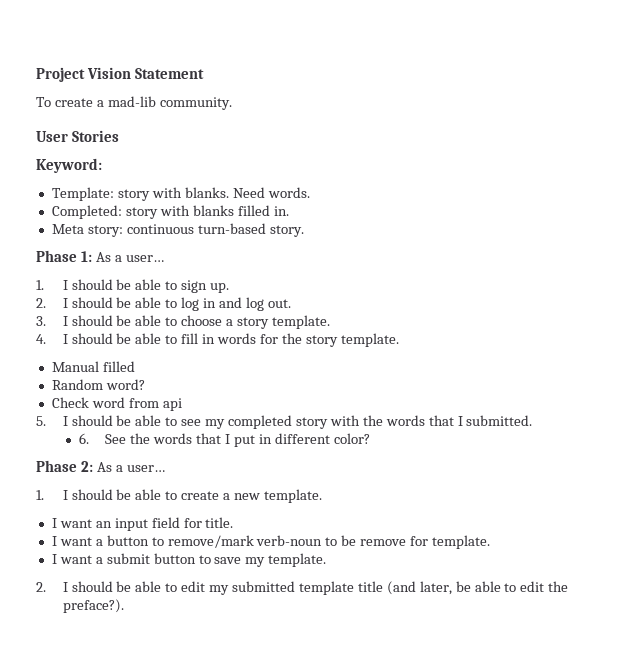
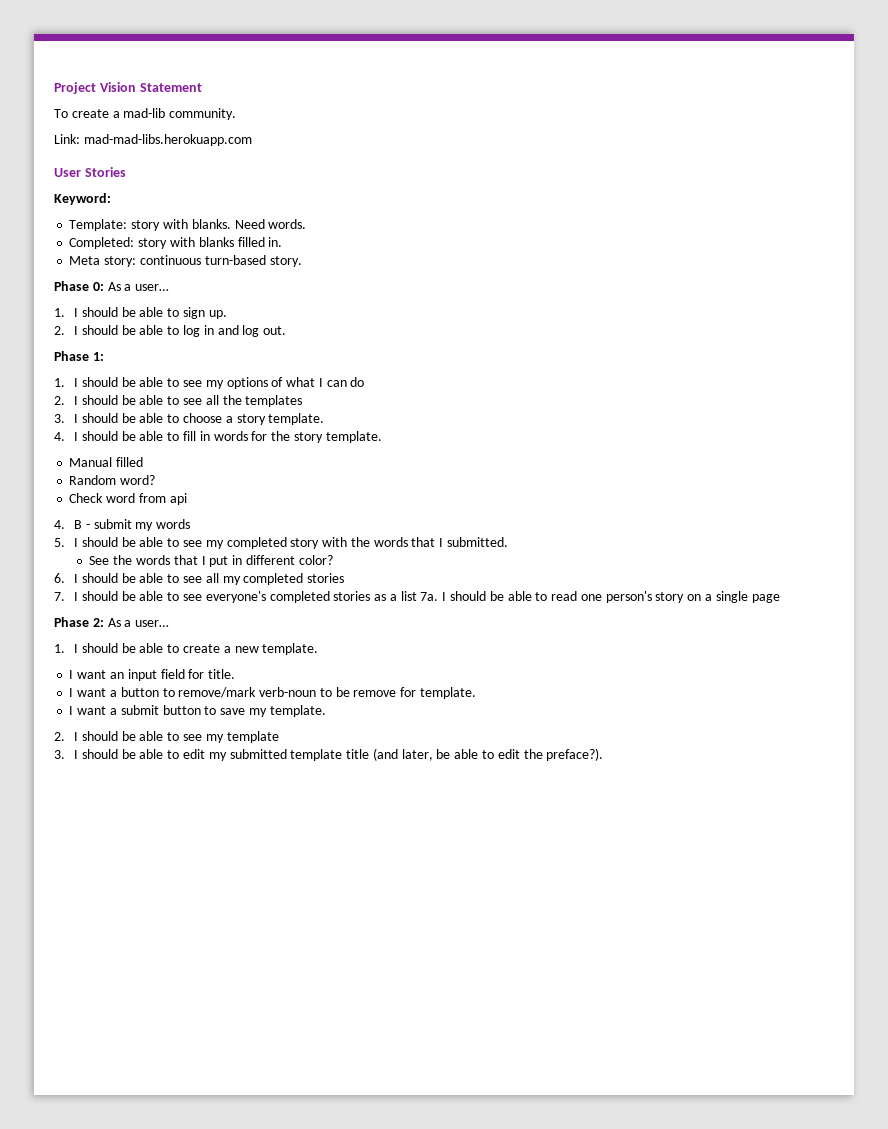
+ Link: mad-mad-libs.herokuapp.com
- Phase 1: As a user…
+ Phase 0: As a user…
+ Phase 1:
+ 1. I should be able to see my options of what I can do
+ 2. I should be able to see all the templates
+ 4. B - submit my words
- 6. See the words that I put in different color?
+ See the words that I put in different color?
+ 6. I should be able to see all my completed stories
+ 7. I should be able to see everyone's completed stories as a list 7a. I should be able to read one person's story on a single page
- 2. I should be able to edit my submitted template title (and later, be able to edit the preface?).
+ 2. I should be able to see my template
+ 3. I should be able to edit my submitted template title (and later, be able to edit the preface?).

